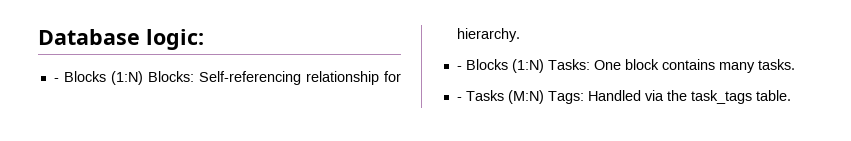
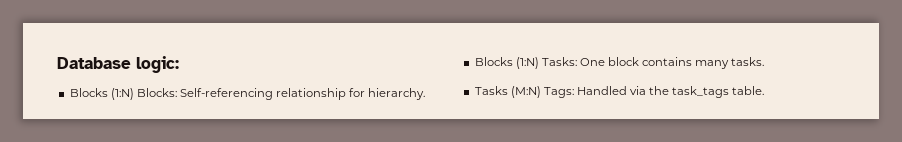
- - Blocks (1:N) Blocks: Self-referencing relationship for hierarchy.
+ Blocks (1:N) Blocks: Self-referencing relationship for hierarchy.
- - Blocks (1:N) Tasks: One block contains many tasks.
+ Blocks (1:N) Tasks: One block contains many tasks.
- - Tasks (M:N) Tags: Handled via the task_tags table.
+ Tasks (M:N) Tags: Handled via the task_tags table.

